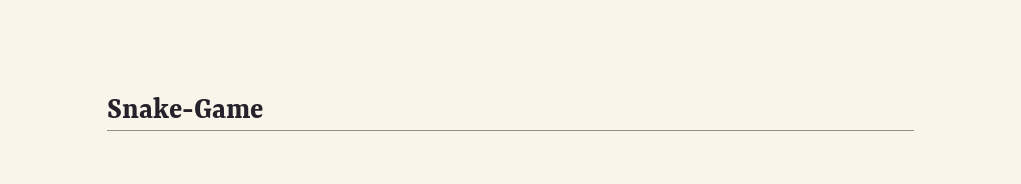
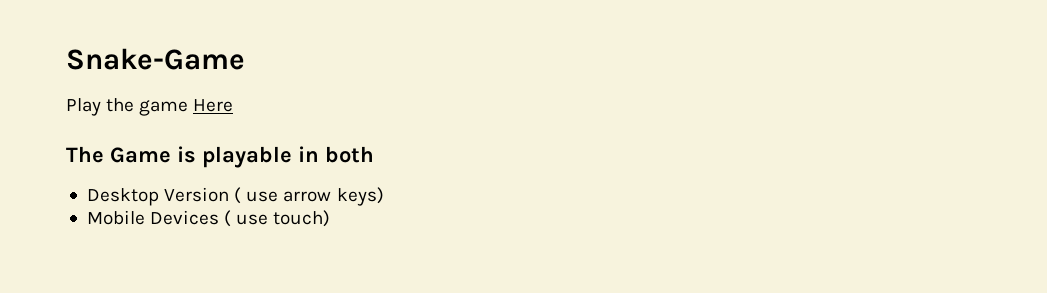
+ Play the game Here
+ The Game is playable in both
+ Desktop Version ( use arrow keys)
+ Mobile Devices ( use touch)

